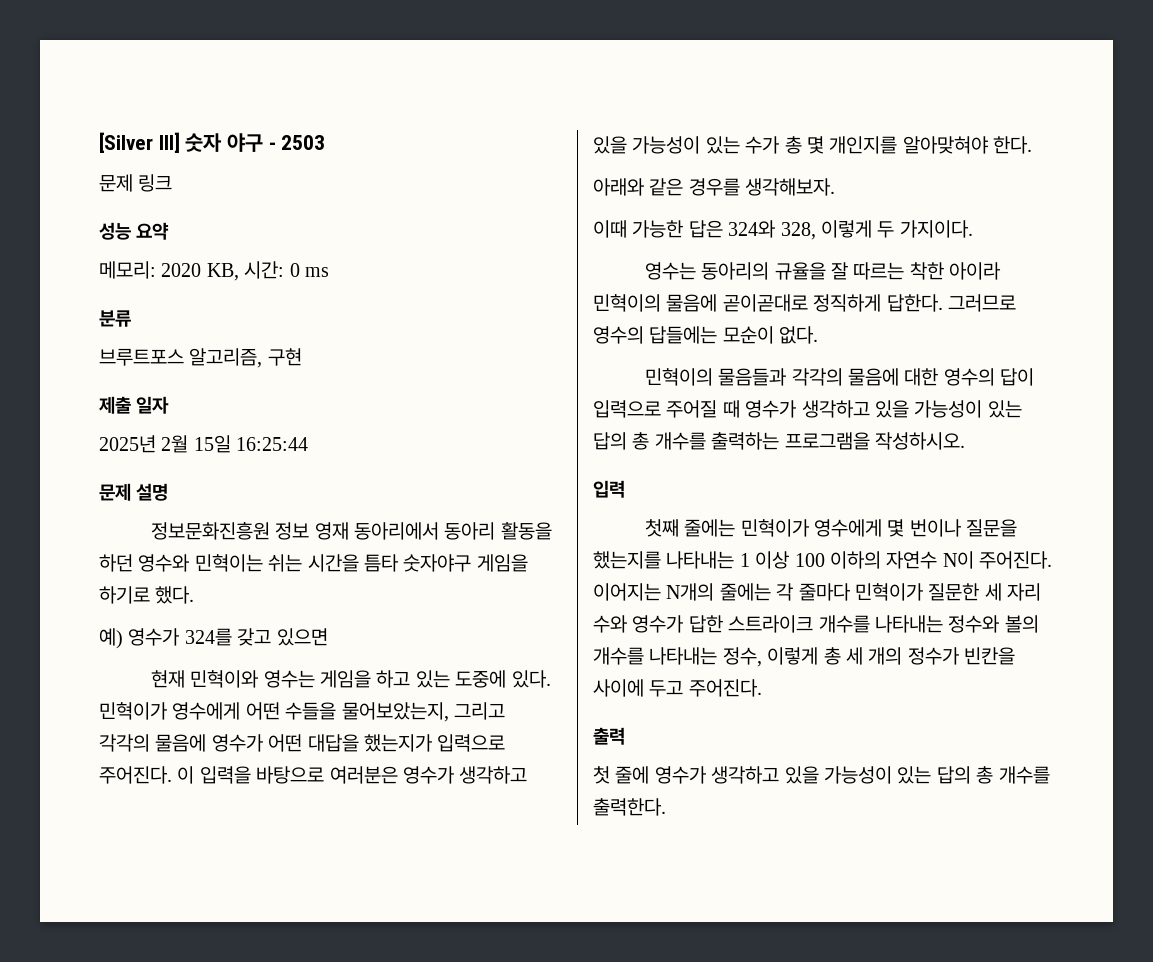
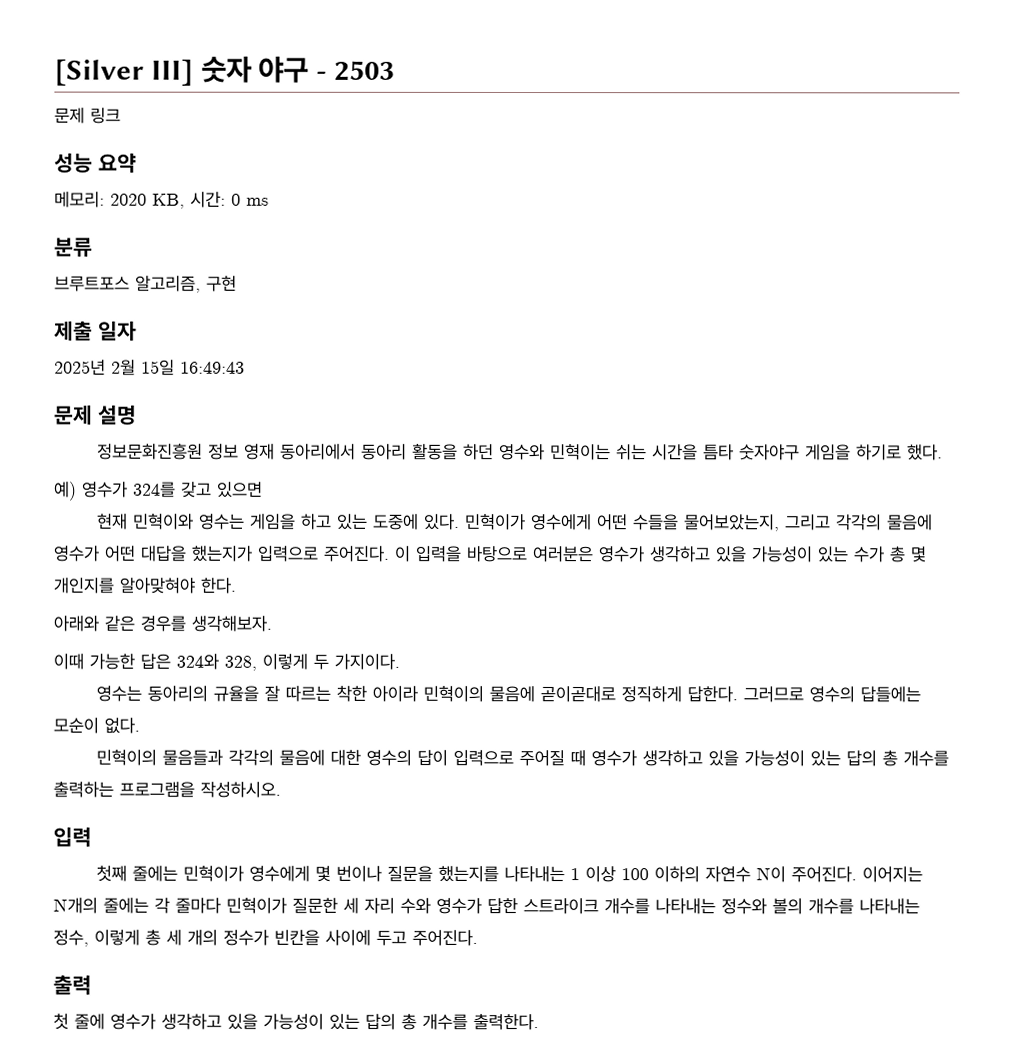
- 2025년 2월 15일 16:25:44
+ 2025년 2월 15일 16:49:43

